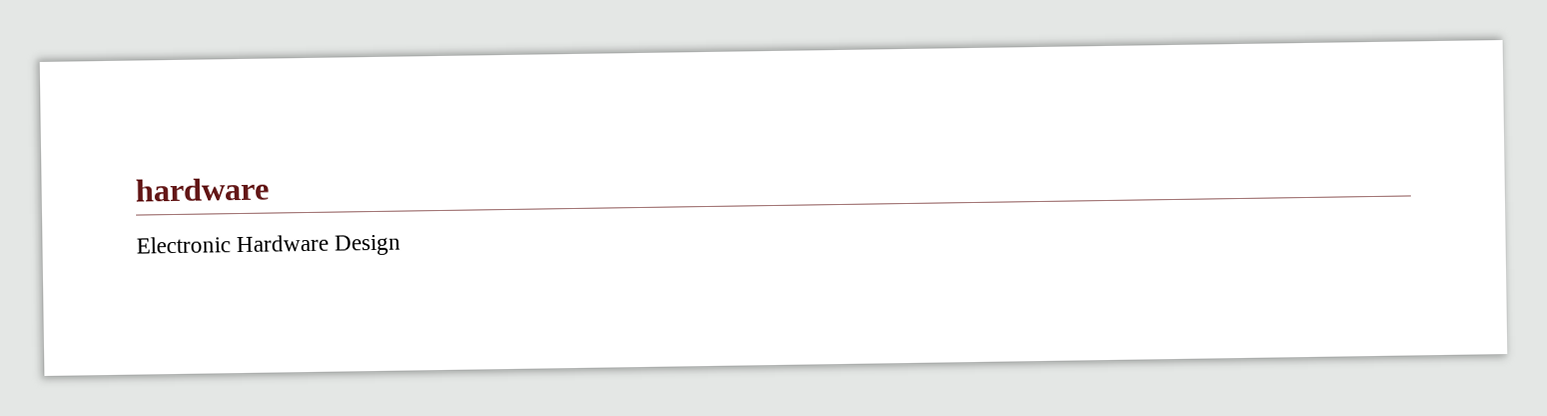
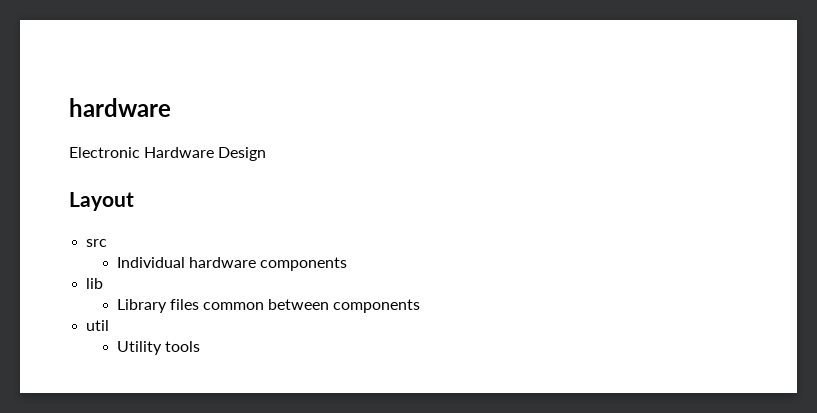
+ Layout
+ src
+ Individual hardware components
+ lib
+ Library files common between components
+ util
+ Utility tools

